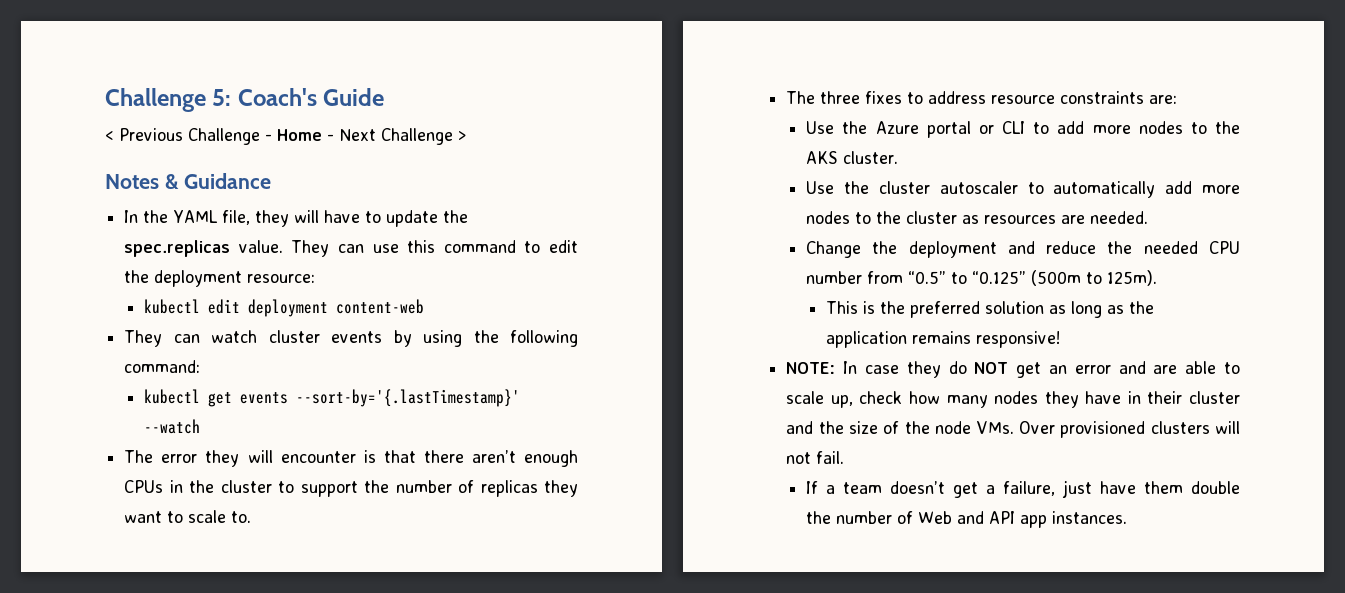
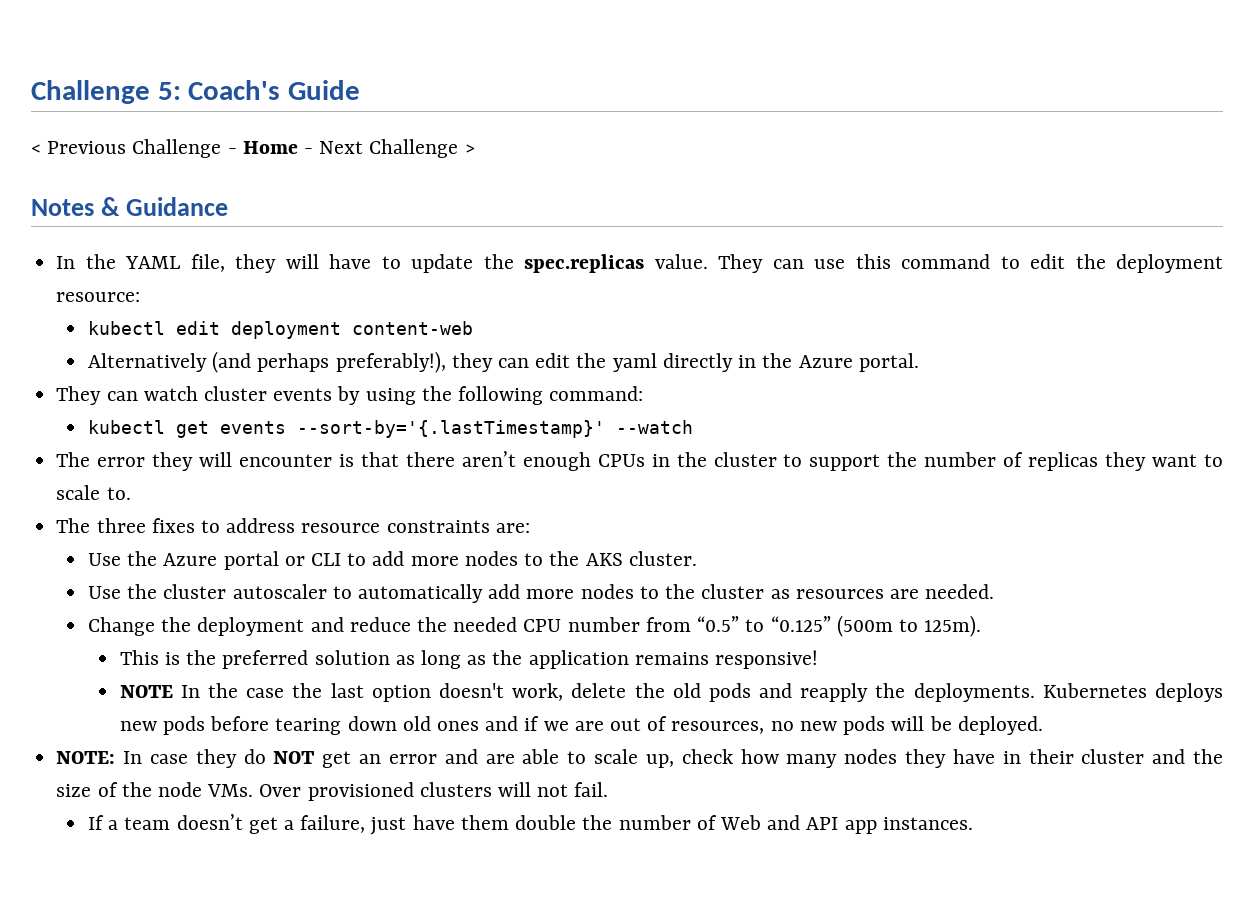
+ Alternatively (and perhaps preferably!), they can edit the yaml directly in the Azure portal.
+ NOTE In the case the last option doesn't work, delete the old pods and reapply the deployments. Kubernetes deploys new pods before tearing down old ones and if we are out of resources, no new pods will be deployed.

